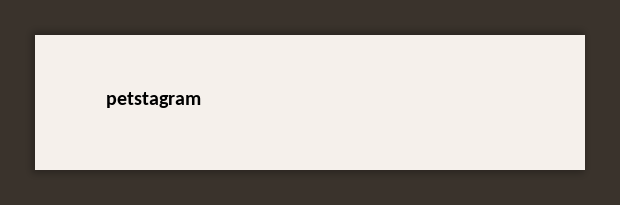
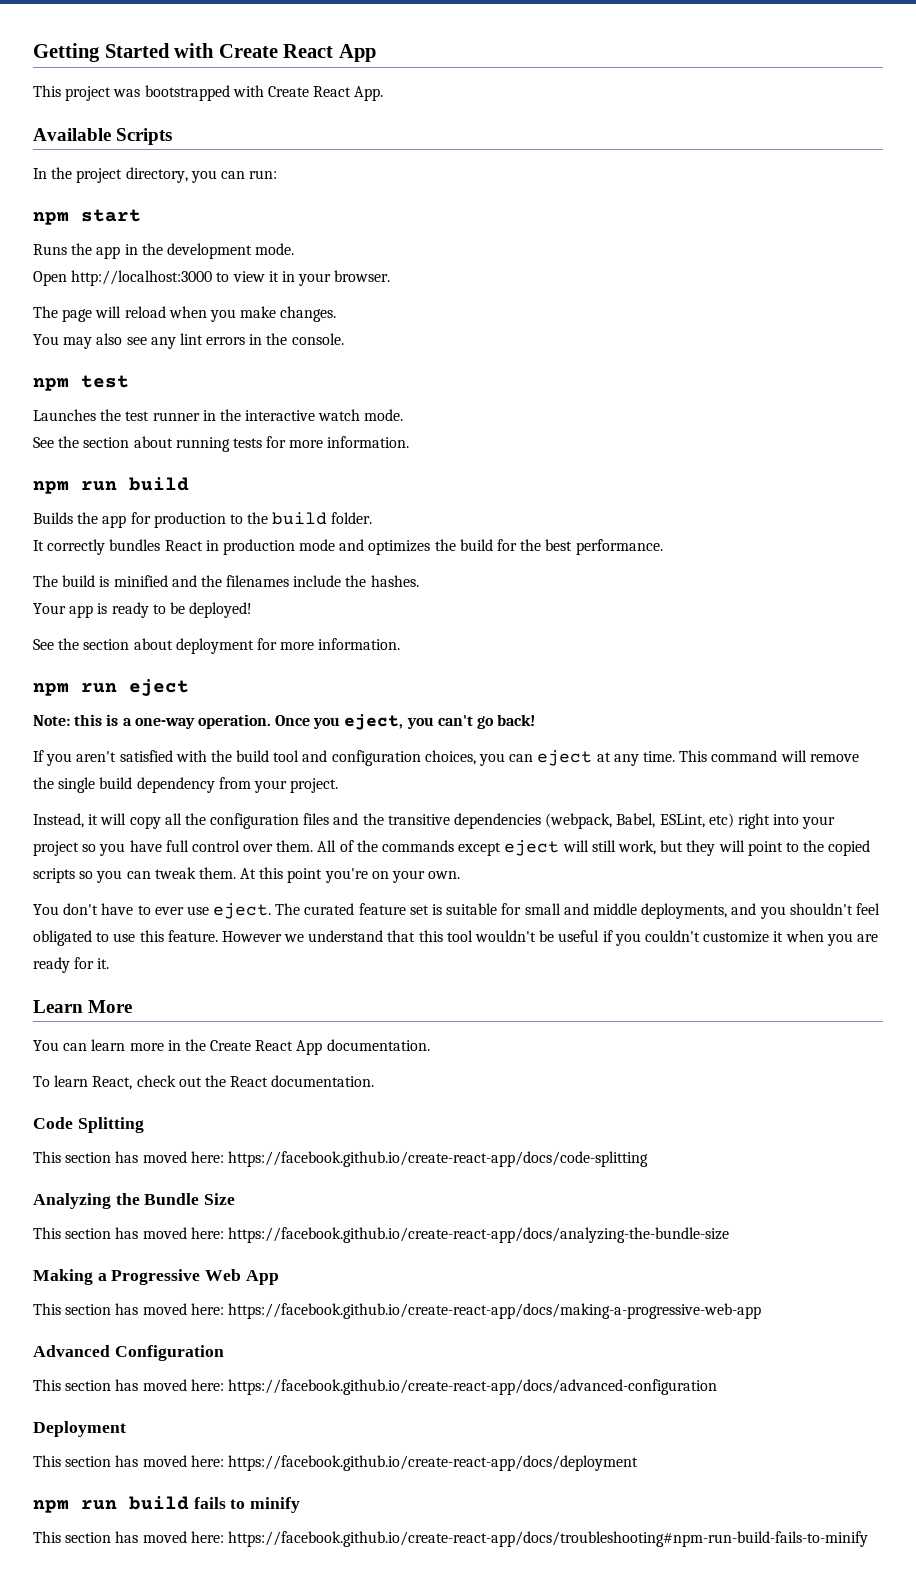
- petstagram
+ Getting Started with Create React App
+ This project was bootstrapped with Create React App.
+ Available Scripts
+ In the project directory, you can run:
+ npm start
+ Runs the app in the development mode.
+ Open http://localhost:3000 to view it in your browser.
+ The page will reload when you make changes.
+ You may also see any lint errors in the console.
+ npm test
+ Launches the test runner in the interactive watch mode.
+ See the section about running tests for more information.
+ npm run build
+ Builds the app for production to the build folder.
+ It correctly bundles React in production mode and optimizes the build for the best performance.
+ The build is minified and the filenames include the hashes.
+ Your app is ready to be deployed!
+ See the section about deployment for more information.
+ npm run eject
+ Note: this is a one-way operation. Once you eject, you can't go back!
+ If you aren't satisfied with the build tool and configuration choices, you can eject at any time. This command will remove the single build dependency from your project.
+ Instead, it will copy all the configuration files and the transitive dependencies (webpack, Babel, ESLint, etc) right into your project so you have full control over them. All of the commands except eject will still work, but they will point to the copied scripts so you can tweak them. At this point you're on your own.
+ You don't have to ever use eject. The curated feature set is suitable for small and middle deployments, and you shouldn't feel obligated to use this feature. However we understand that this tool wouldn't be useful if you couldn't customize it when you are ready for it.
+ Learn More
+ You can learn more in the Create React App documentation.
+ To learn React, check out the React documentation.
+ Code Splitting
+ This section has moved here: https://facebook.github.io/create-react-app/docs/code-splitting
+ Analyzing the Bundle Size
+ This section has moved here: https://facebook.github.io/create-react-app/docs/analyzing-the-bundle-size
+ Making a Progressive Web App
+ This section has moved here: https://facebook.github.io/create-react-app/docs/making-a-progressive-web-app
+ Advanced Configuration
+ This section has moved here: https://facebook.github.io/create-react-app/docs/advanced-configuration
+ Deployment
+ This section has moved here: https://facebook.github.io/create-react-app/docs/deployment
+ npm run build fails to minify
+ This section has moved here: https://facebook.github.io/create-react-app/docs/troubleshooting#npm-run-build-fails-to-minify

